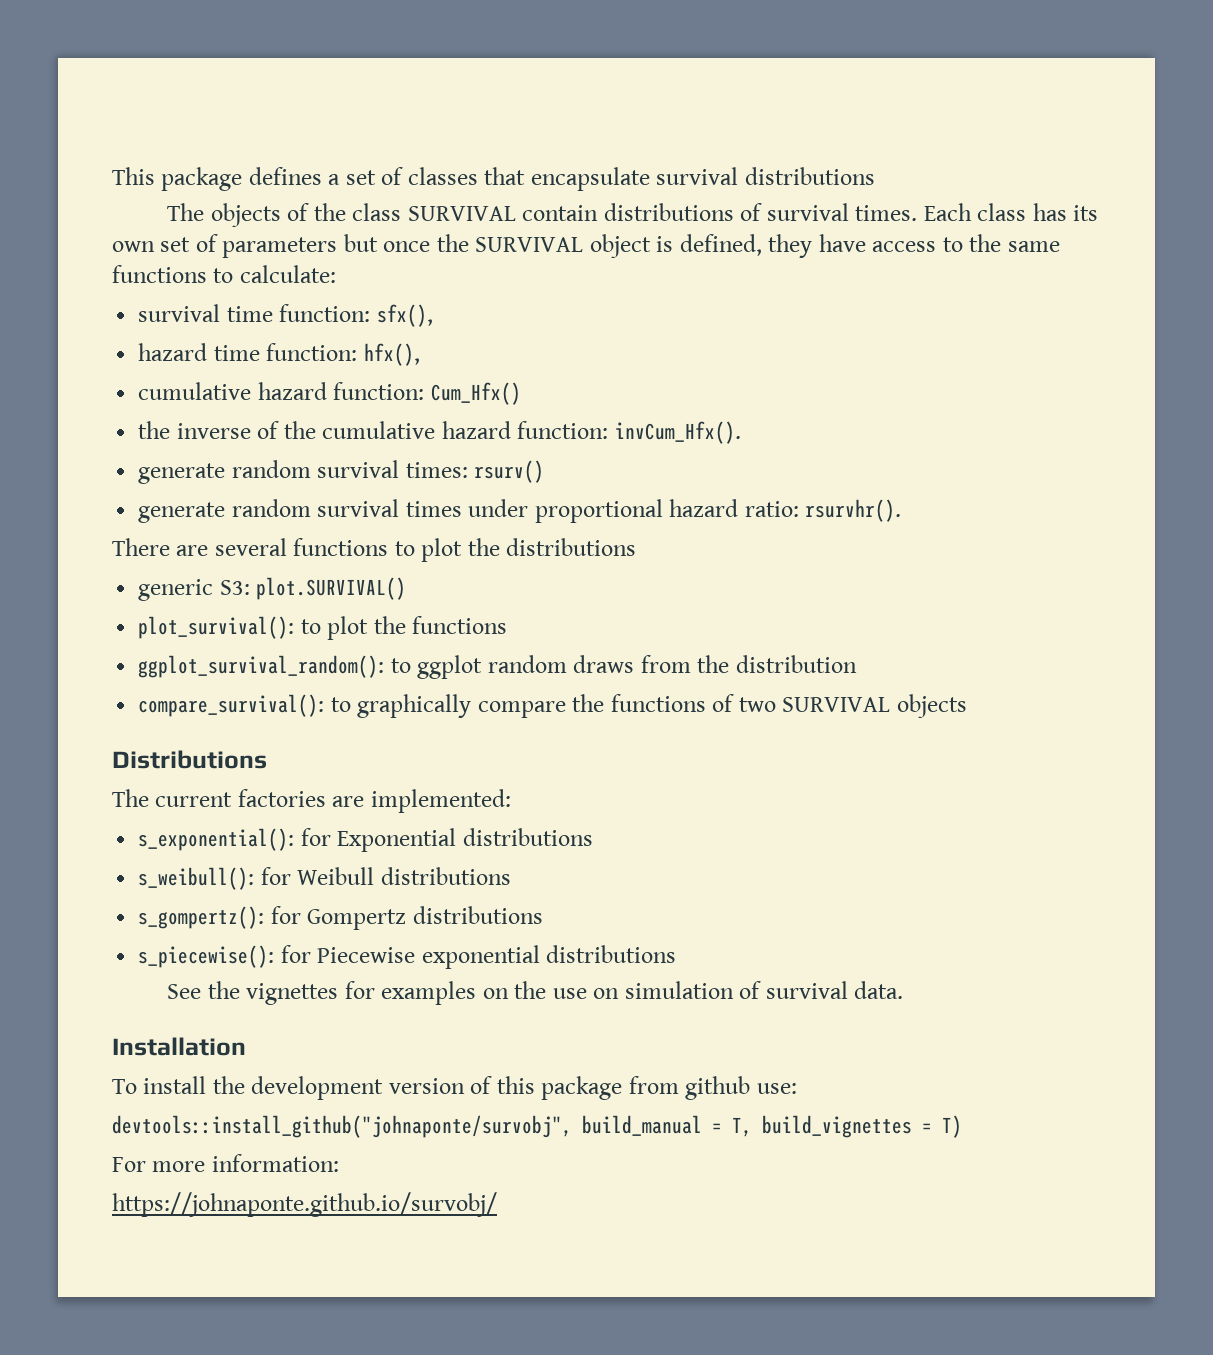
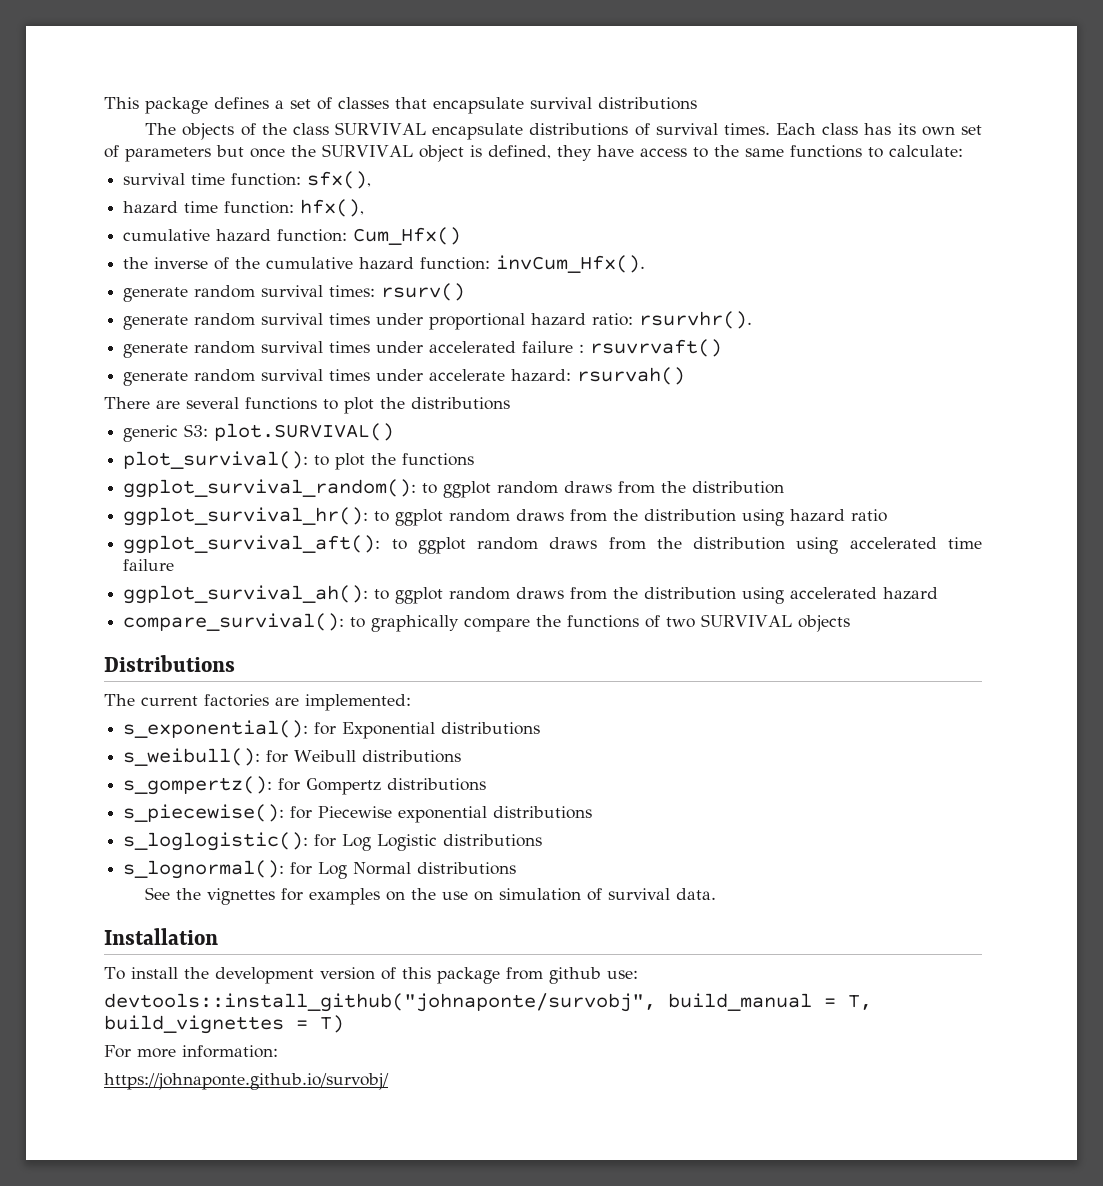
- The objects of the class SURVIVAL contain distributions of survival times.
+ The objects of the class SURVIVAL encapsulate distributions of survival times.
+ generate random survival times under accelerated failure : rsuvrvaft()
+ generate random survival times under accelerate hazard: rsurvah()
+ ggplot_survival_hr(): to ggplot random draws from the distribution using hazard ratio
+ ggplot_survival_aft(): to ggplot random draws from the distribution using accelerated time failure
+ ggplot_survival_ah(): to ggplot random draws from the distribution using accelerated hazard
+ s_loglogistic(): for Log Logistic distributions
+ s_lognormal(): for Log Normal distributions

